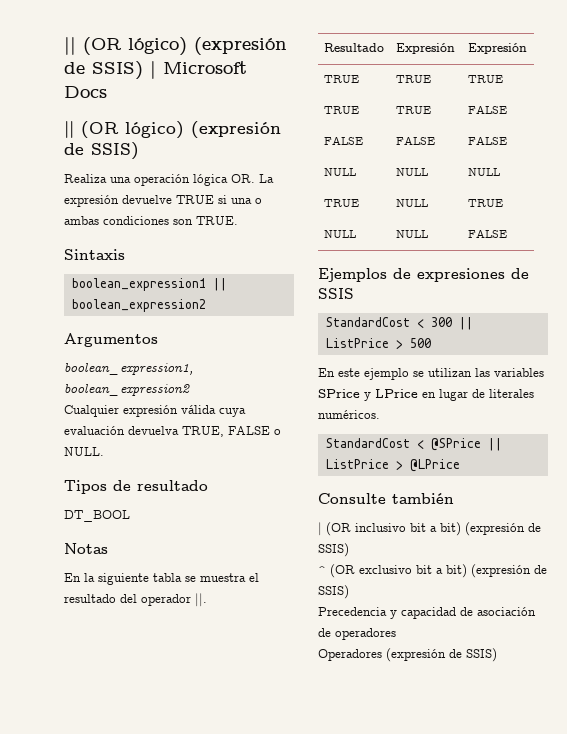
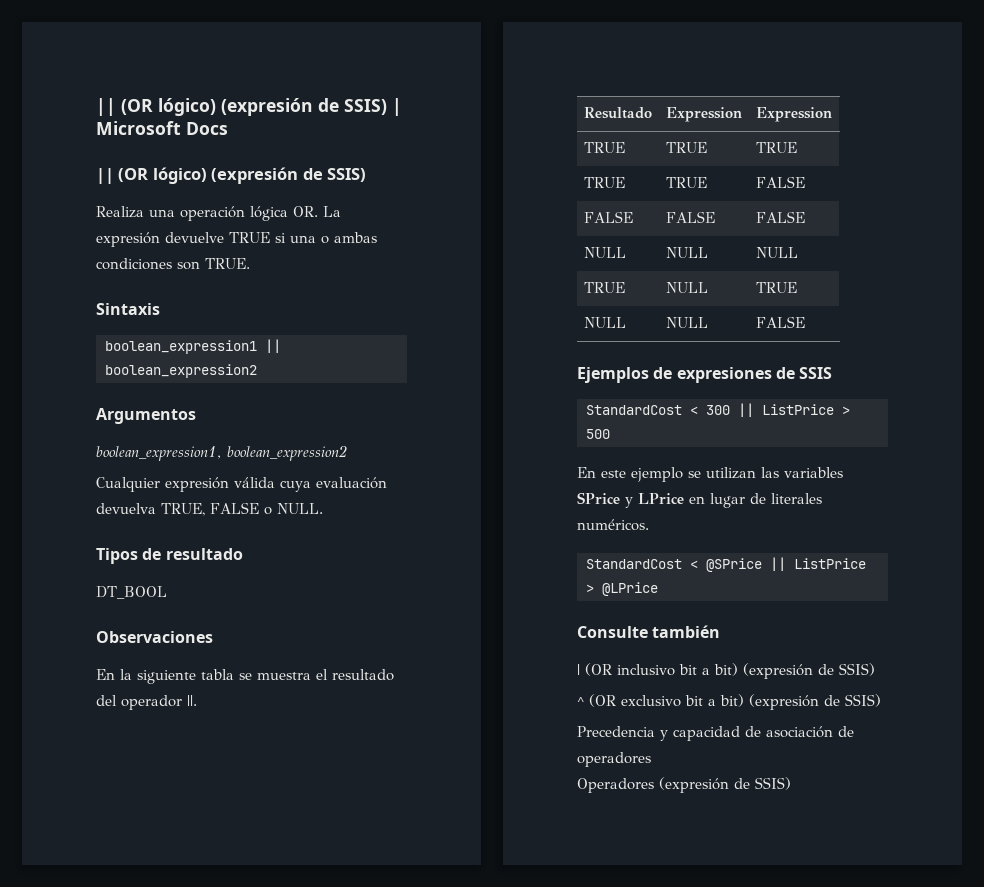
- Notas
+ Observaciones
- Resultado | Expresión | Expresión
+ Resultado | Expression | Expression

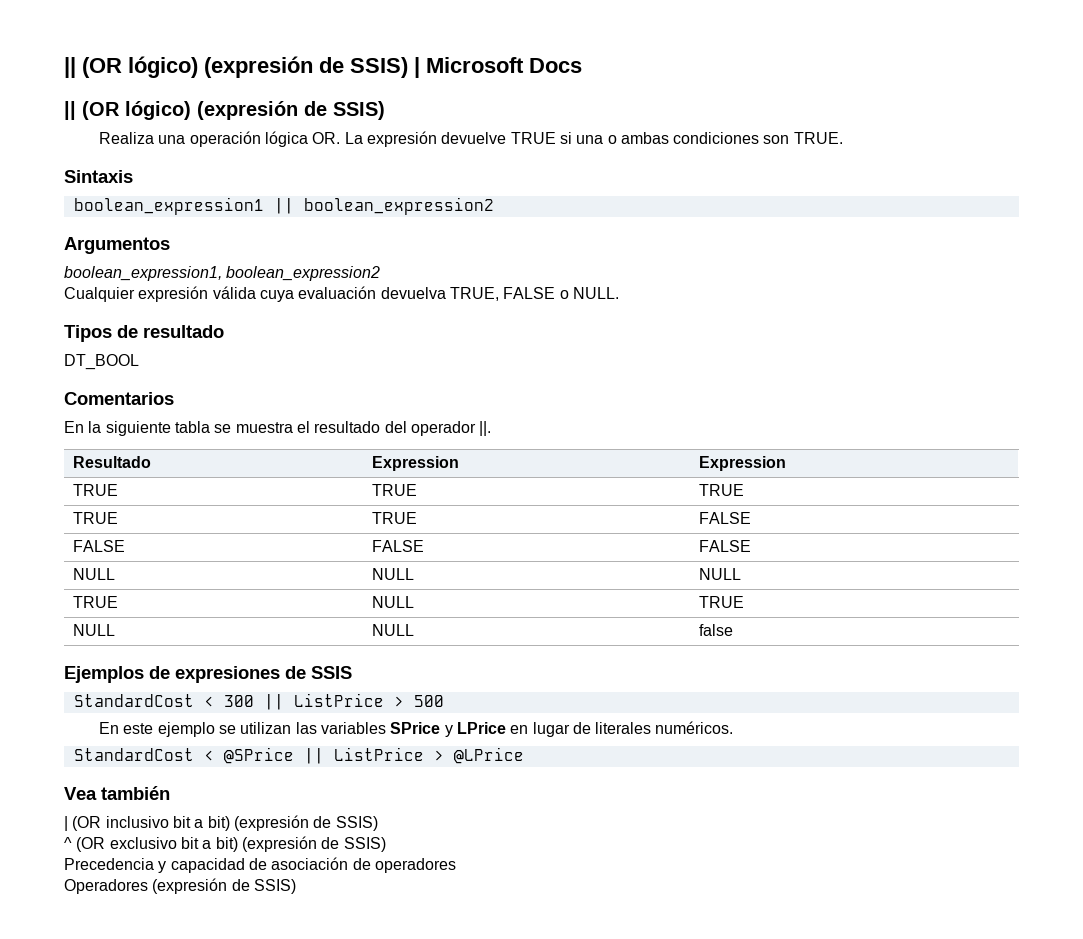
- Observaciones
+ Comentarios
- NULL | NULL | FALSE
+ NULL | NULL | false
- Consulte también
+ Vea también

